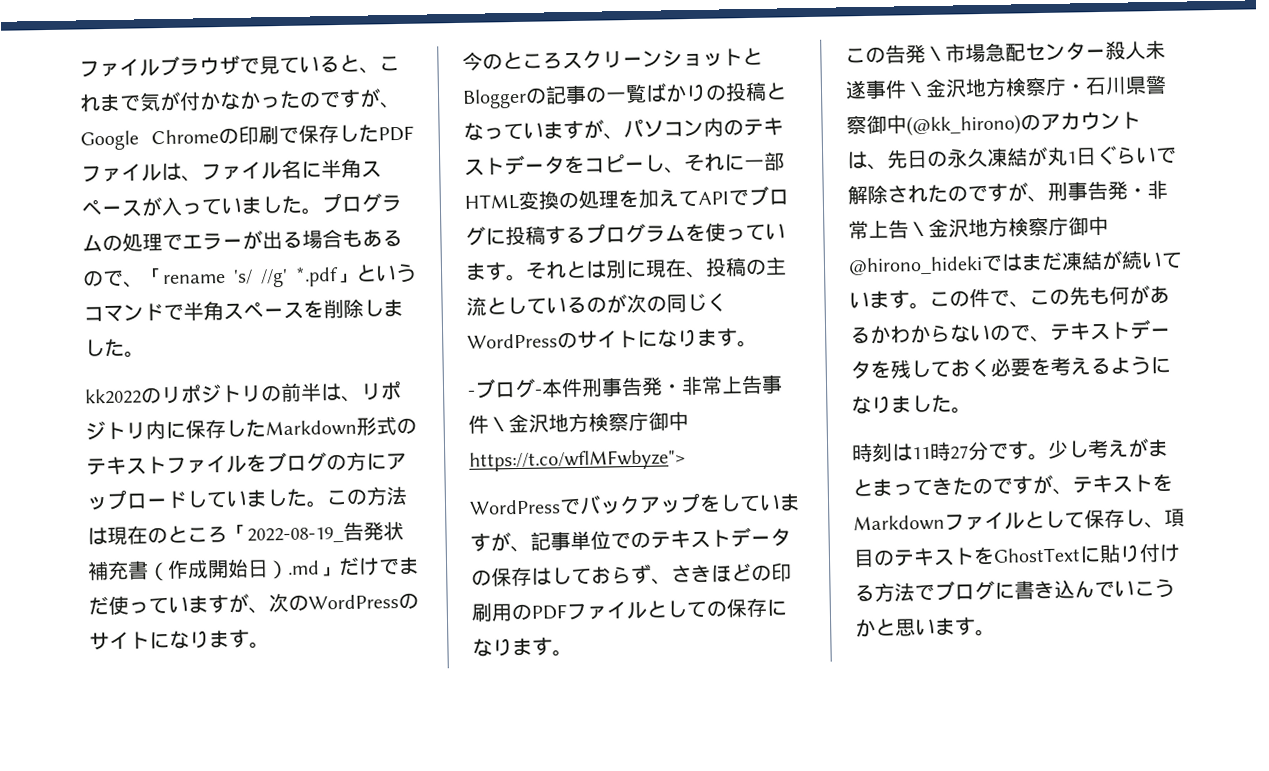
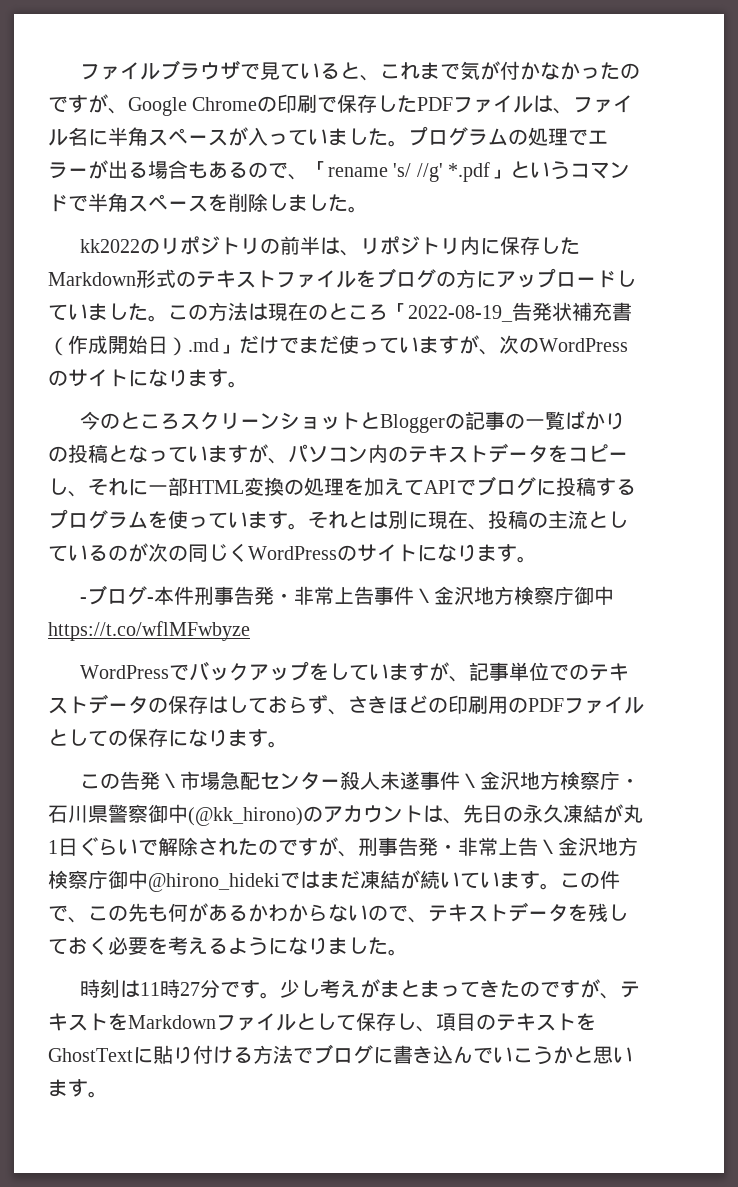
- -ブログ-本件刑事告発・非常上告事件＼金沢地方検察庁御中https://t.co/wflMFwbyze">
+ -ブログ-本件刑事告発・非常上告事件＼金沢地方検察庁御中https://t.co/wflMFwbyze

